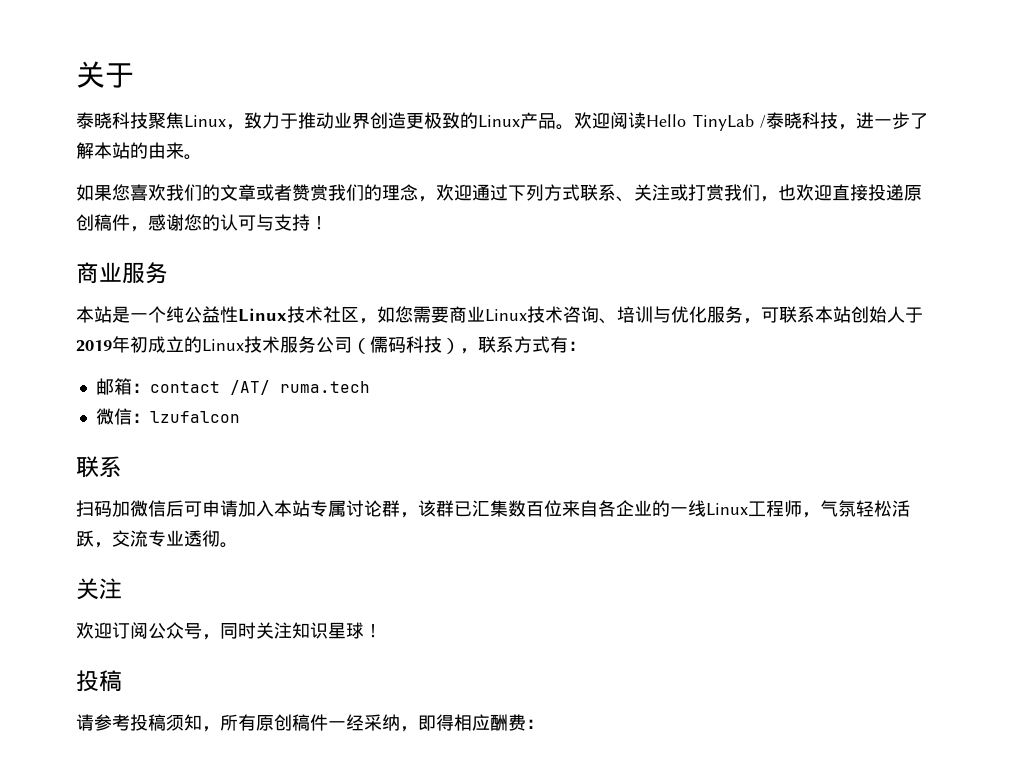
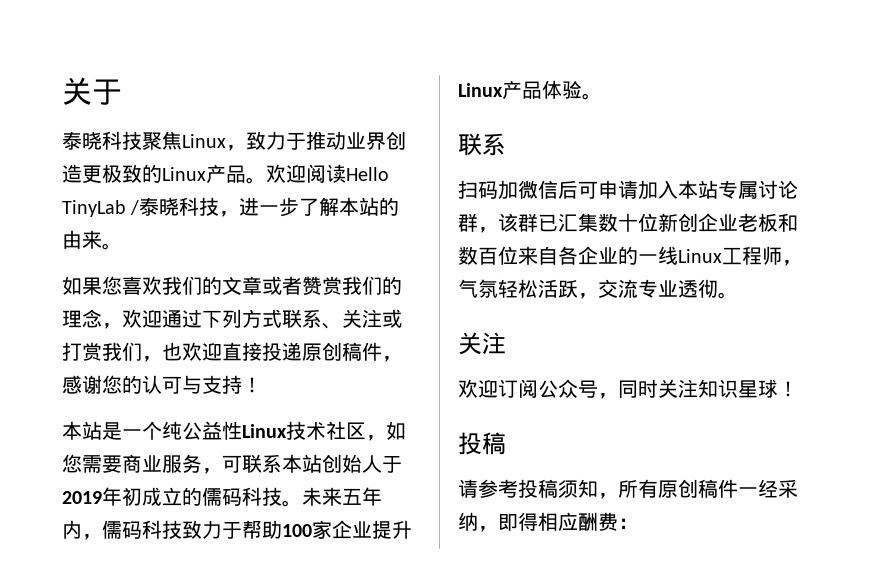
- 商业服务
- 本站是一个纯公益性Linux技术社区，如您需要商业Linux技术咨询、培训与优化服务，可联系本站创始人于2019年初成立的Linux技术服务公司（儒码科技），联系方式有：
- 邮箱：contact /AT/ ruma.tech
- 微信：lzufalcon
+ 本站是一个纯公益性Linux技术社区，如您需要商业服务，可联系本站创始人于2019年初成立的儒码科技。未来五年内，儒码科技致力于帮助100家企业提升Linux产品体验。
- 扫码加微信后可申请加入本站专属讨论群，该群已汇集数百位来自各企业的一线Linux工程师，气氛轻松活跃，交流专业透彻。
+ 扫码加微信后可申请加入本站专属讨论群，该群已汇集数十位新创企业老板和数百位来自各企业的一线Linux工程师，气氛轻松活跃，交流专业透彻。

